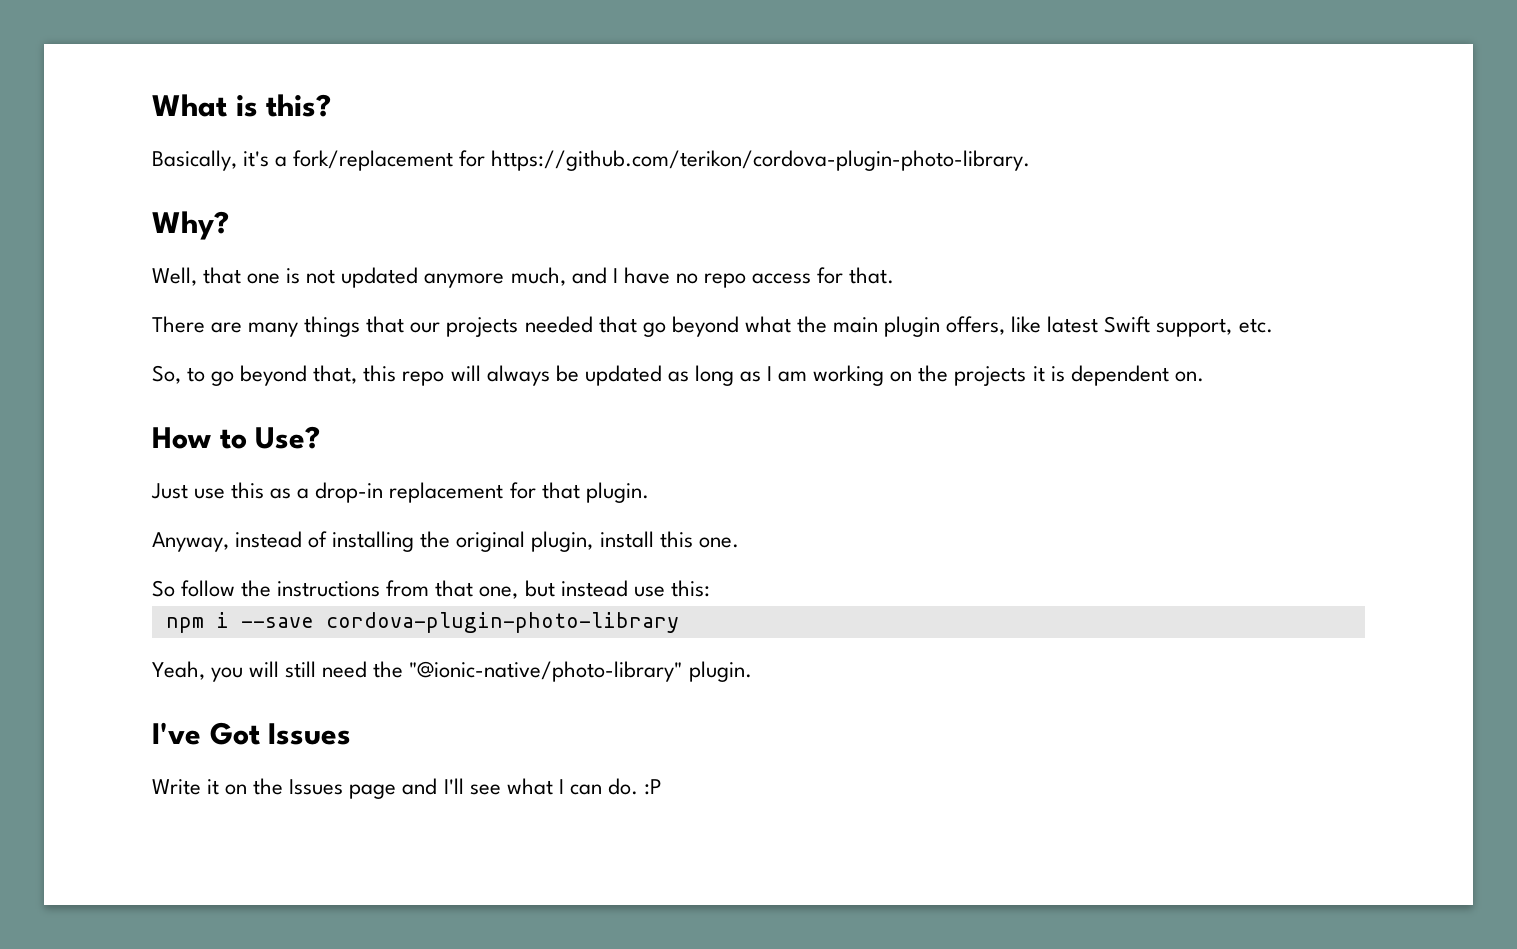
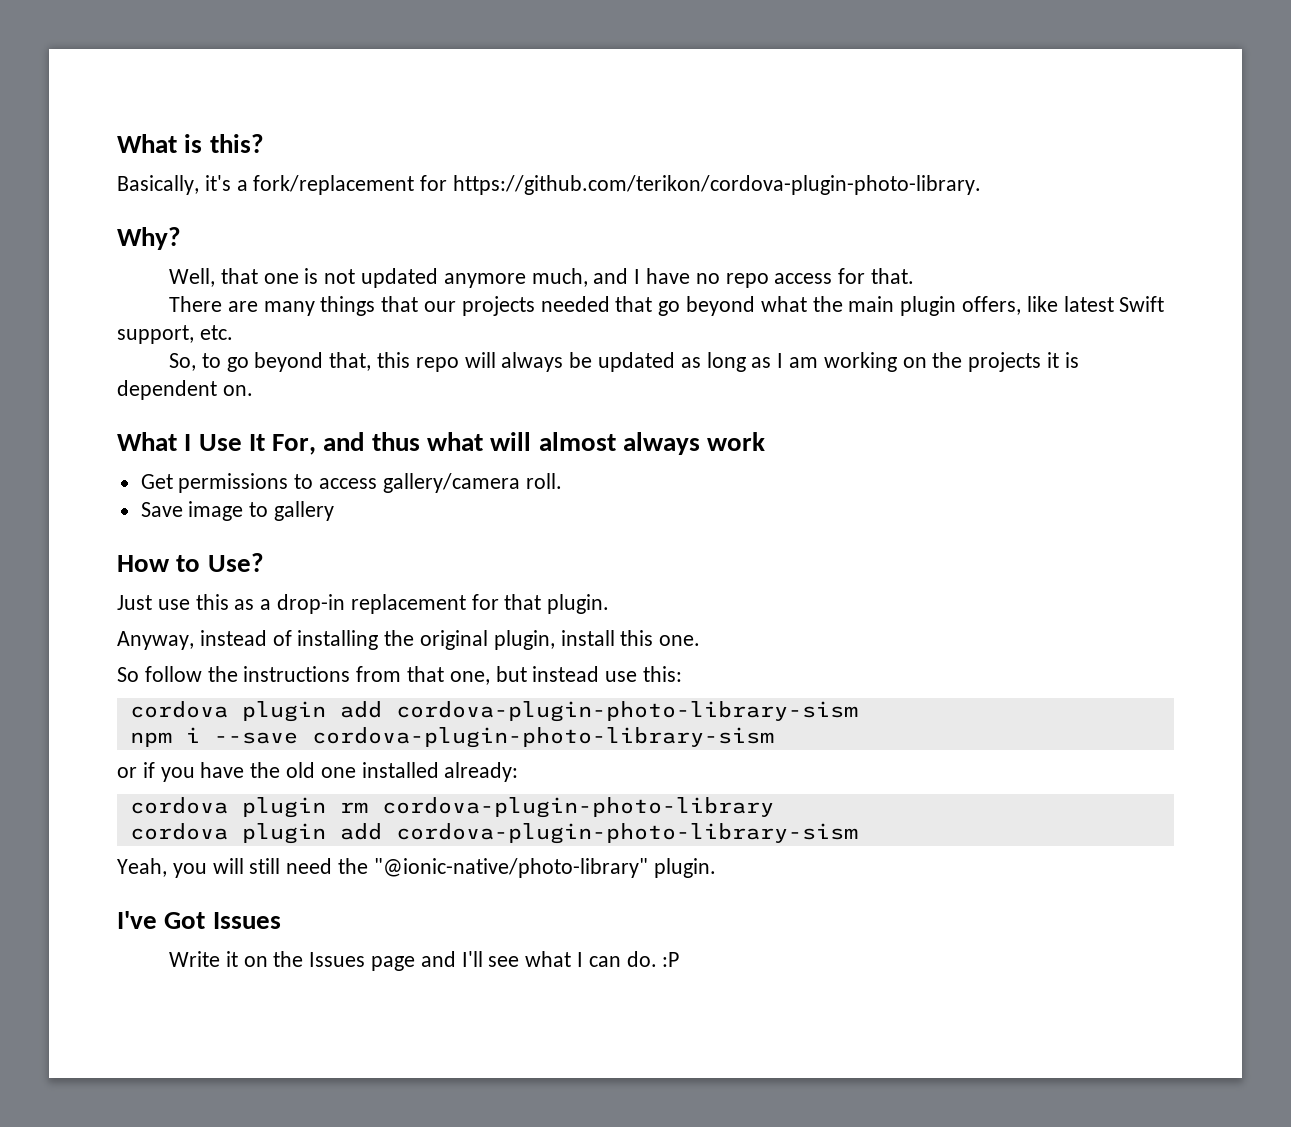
+ What I Use It For, and thus what will almost always work
+ Get permissions to access gallery/camera roll.
+ Save image to gallery
  So follow the instructions from that one, but instead use this:
+ cordova plugin add cordova-plugin-photo-library-sism
- npm i --save cordova-plugin-photo-library
+ npm i --save cordova-plugin-photo-library-sism
+ or if you have the old one installed already:
+ cordova plugin rm cordova-plugin-photo-library
+ cordova plugin add cordova-plugin-photo-library-sism

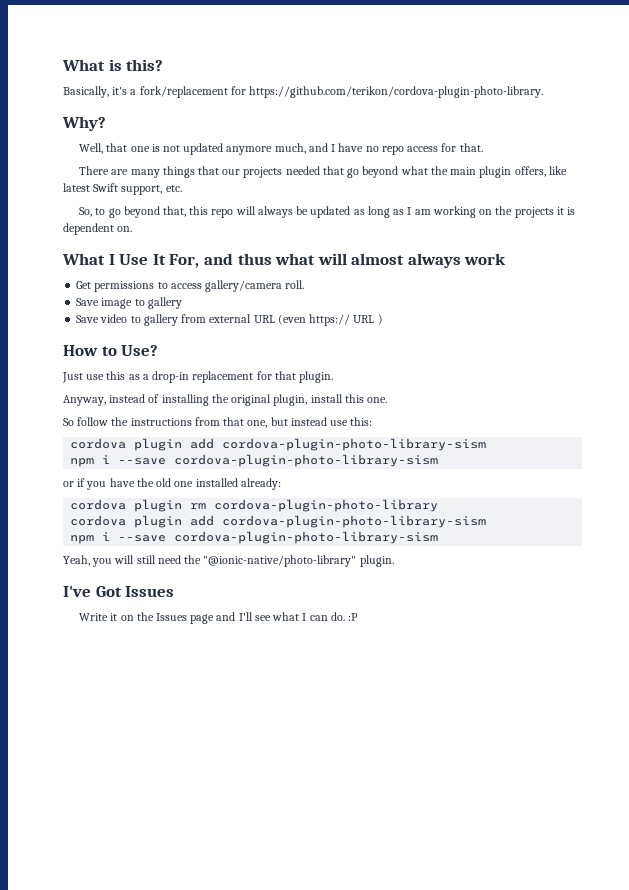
+ Save video to gallery from external URL (even https:// URL )
  cordova plugin rm cordova-plugin-photo-library
  cordova plugin add cordova-plugin-photo-library-sism
+ npm i --save cordova-plugin-photo-library-sism

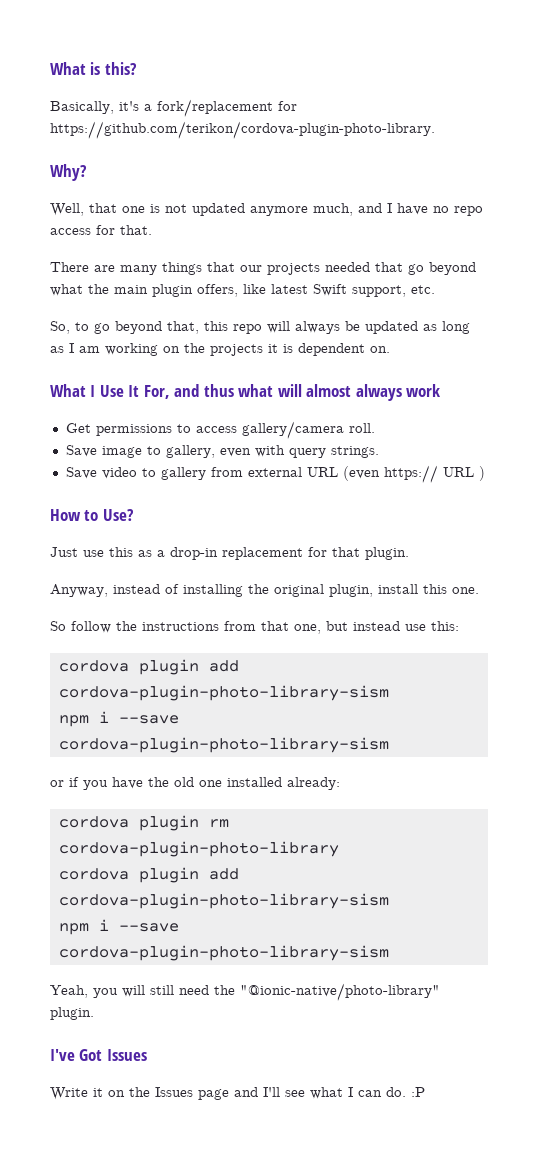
- Save image to gallery
+ Save image to gallery, even with query strings.

